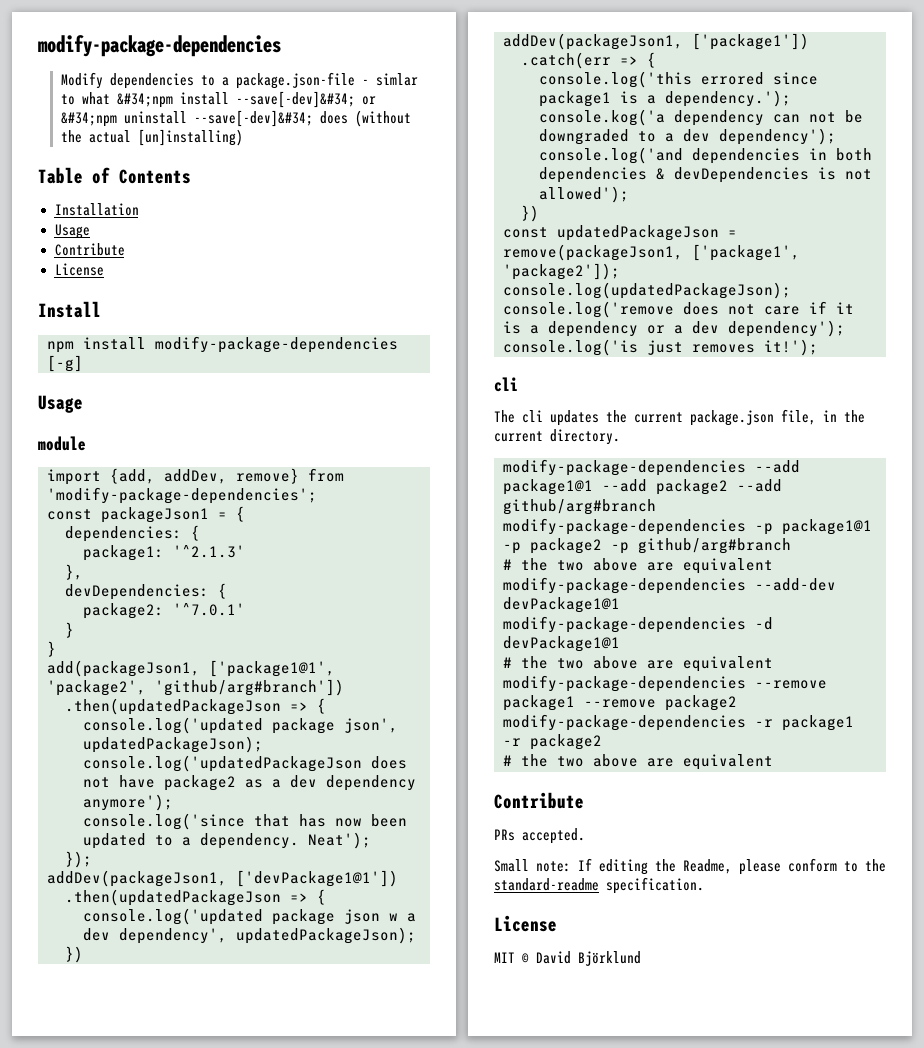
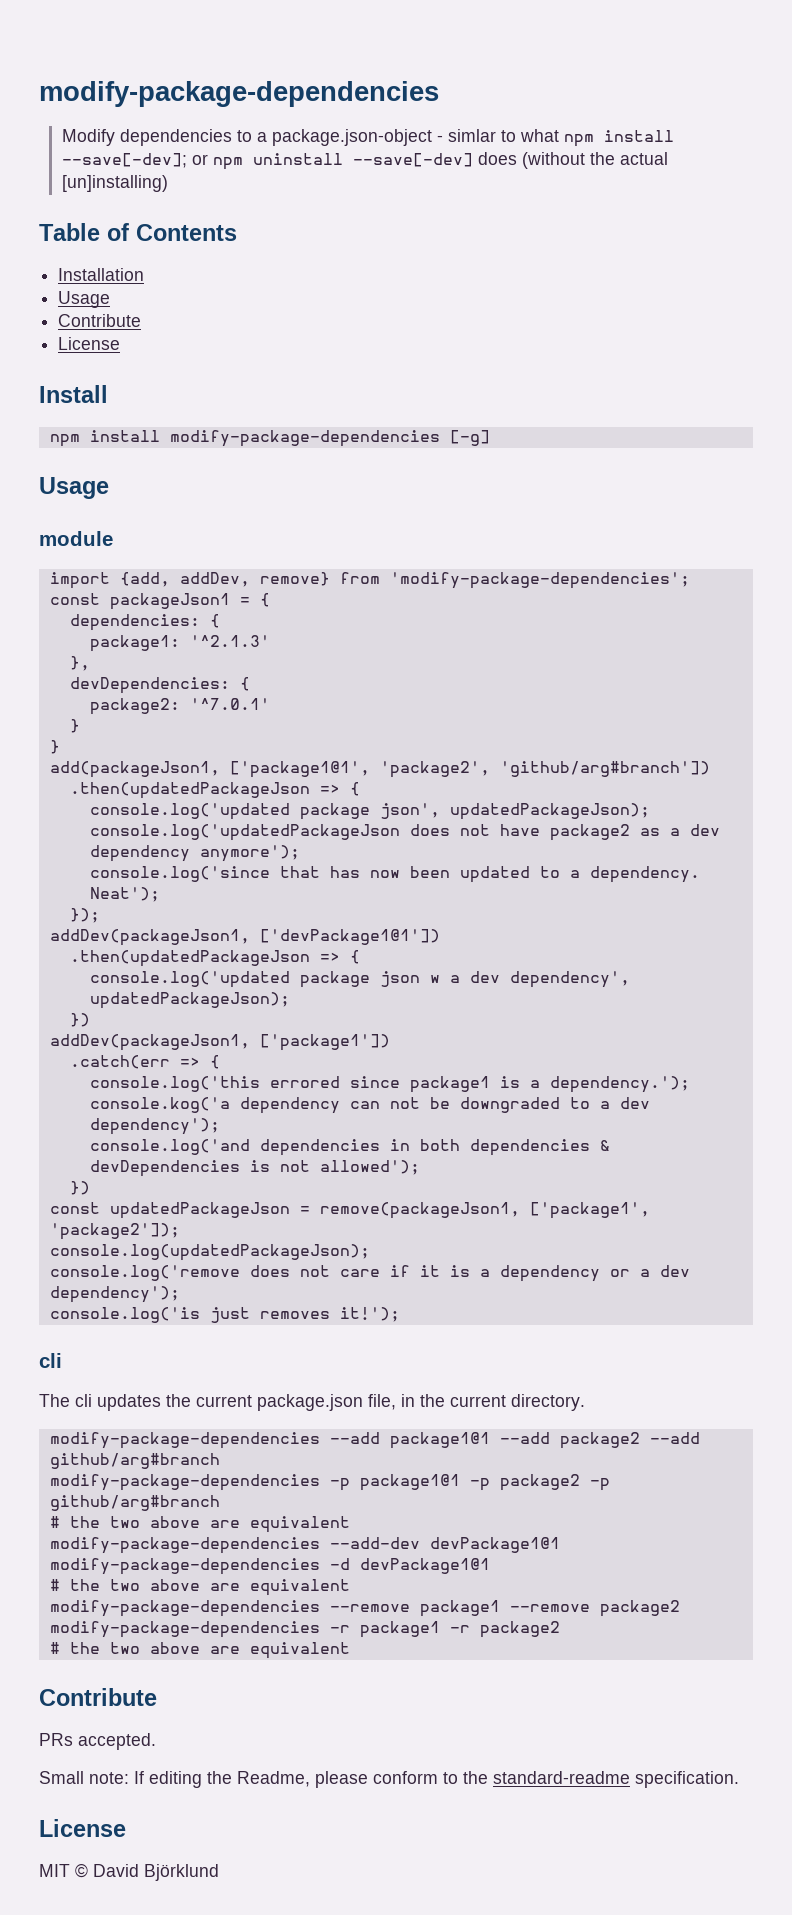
- Modify dependencies to a package.json-file - simlar to what &#34;npm install --save[-dev]&#34; or &#34;npm uninstall --save[-dev]&#34; does (without the actual [un]installing)
+ Modify dependencies to a package.json-object - simlar to what npm install --save[-dev]; or npm uninstall --save[-dev] does (without the actual [un]installing)

